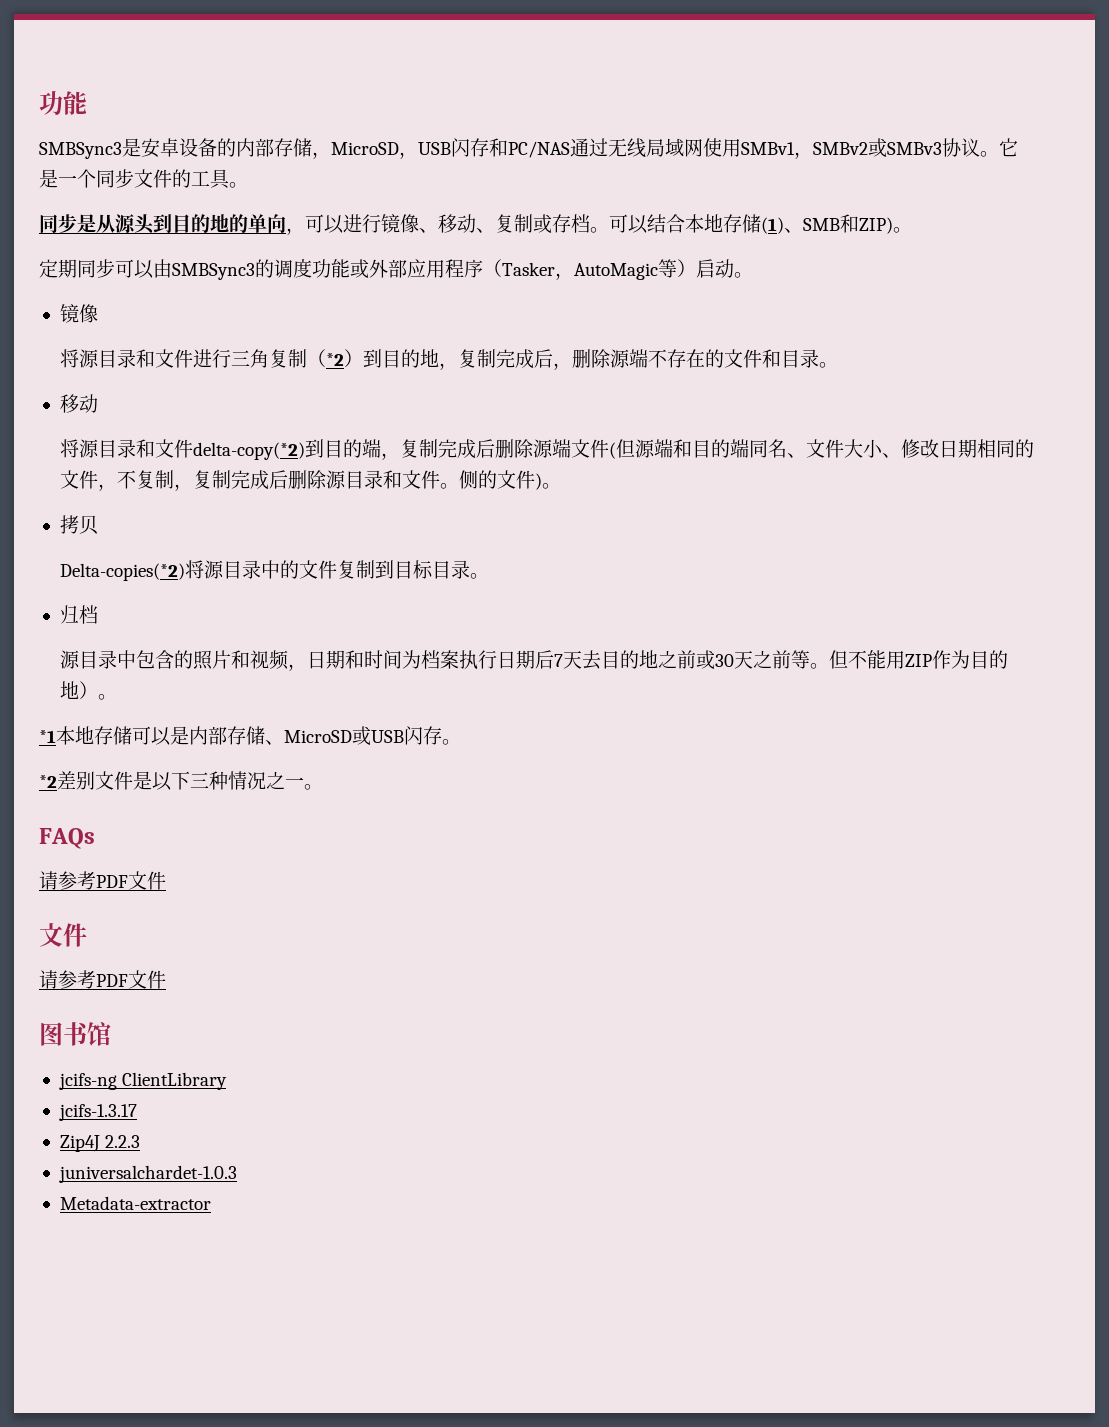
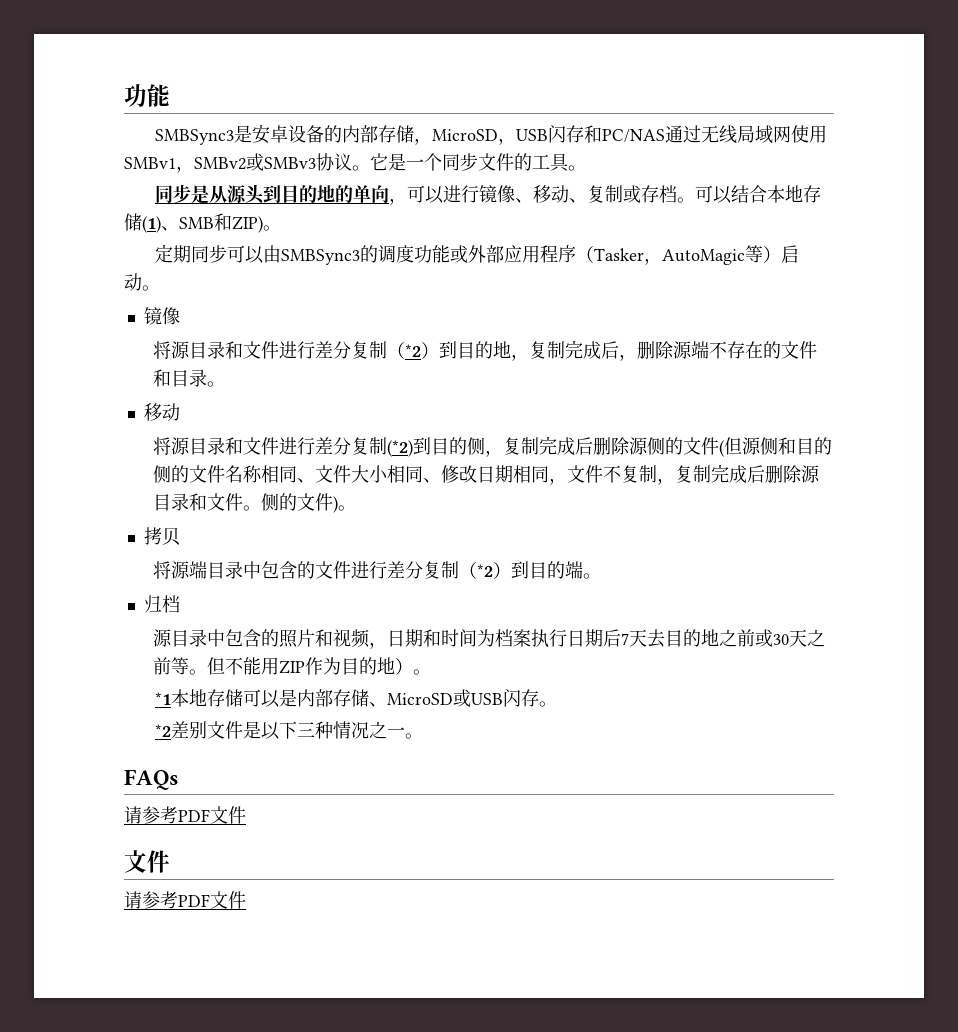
- 将源目录和文件进行三角复制（*2）到目的地，复制完成后，删除源端不存在的文件和目录。
+ 将源目录和文件进行差分复制（*2）到目的地，复制完成后，删除源端不存在的文件和目录。
- 将源目录和文件delta-copy(*2)到目的端，复制完成后删除源端文件(但源端和目的端同名、文件大小、修改日期相同的文件，不复制，复制完成后删除源目录和文件。
+ 将源目录和文件进行差分复制(*2)到目的侧，复制完成后删除源侧的文件(但源侧和目的侧的文件名称相同、文件大小相同、修改日期相同，文件不复制，复制完成后删除源目录和文件。
- Delta-copies(*2)将源目录中的文件复制到目标目录。
+ 将源端目录中包含的文件进行差分复制（*2）到目的端。
- 图书馆
- jcifs-ng ClientLibrary
- jcifs-1.3.17
- Zip4J 2.2.3
- juniversalchardet-1.0.3
- Metadata-extractor

